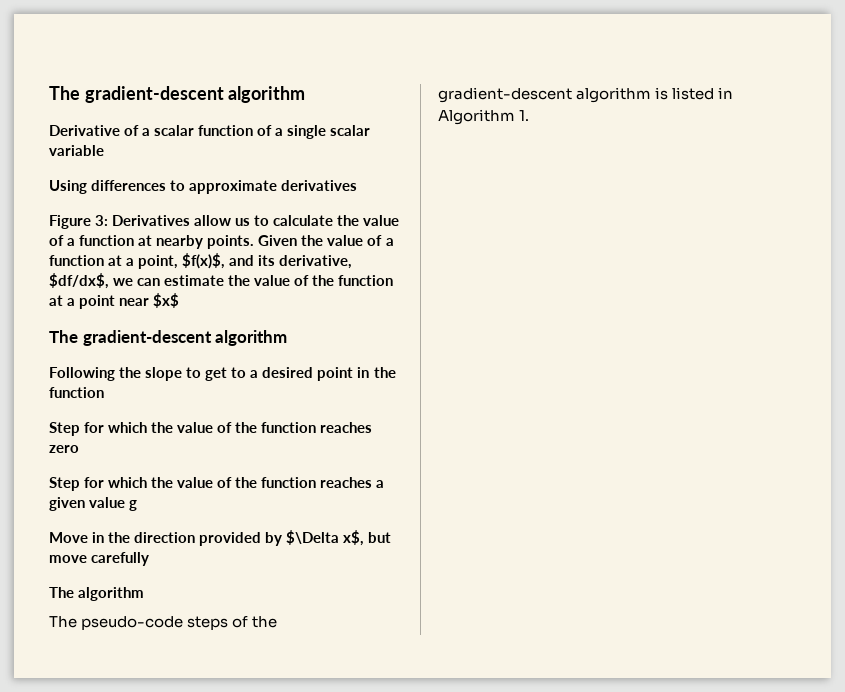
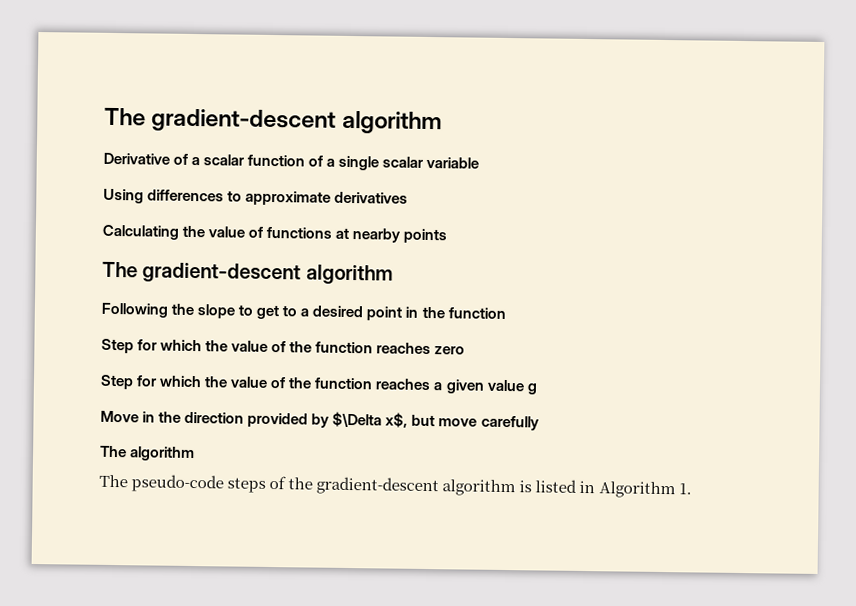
- Figure 3: Derivatives allow us to calculate the value of a function at nearby points. Given the value of a function at a point, $f(x)$, and its derivative, $df/dx$, we can estimate the value of the function at a point near $x$
+ Calculating the value of functions at nearby points

